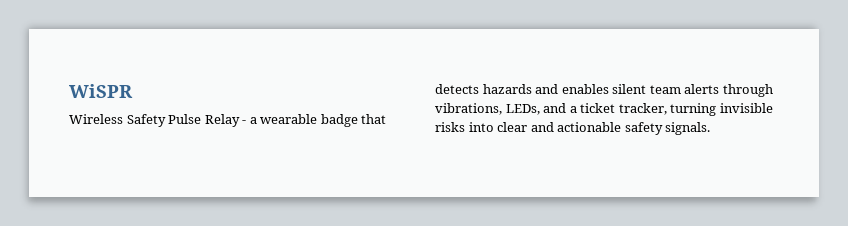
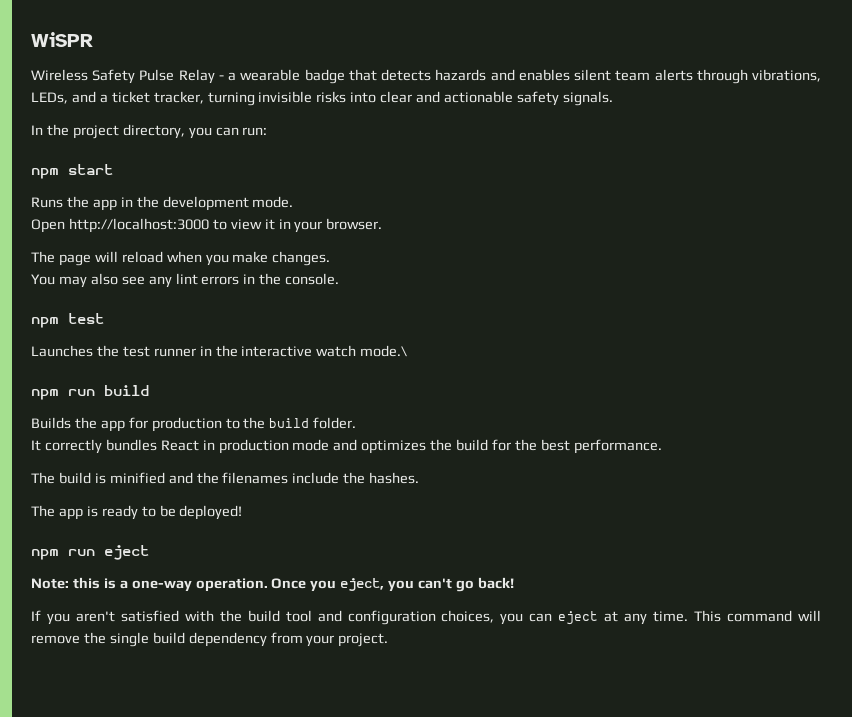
+ In the project directory, you can run:
+ npm start
+ Runs the app in the development mode.
+ Open http://localhost:3000 to view it in your browser.
+ The page will reload when you make changes.
+ You may also see any lint errors in the console.
+ npm test
+ Launches the test runner in the interactive watch mode.\
+ npm run build
+ Builds the app for production to the build folder.
+ It correctly bundles React in production mode and optimizes the build for the best performance.
+ The build is minified and the filenames include the hashes.
+ The app is ready to be deployed!
+ npm run eject
+ Note: this is a one-way operation. Once you eject, you can't go back!
+ If you aren't satisfied with the build tool and configuration choices, you can eject at any time. This command will remove the single build dependency from your project.

